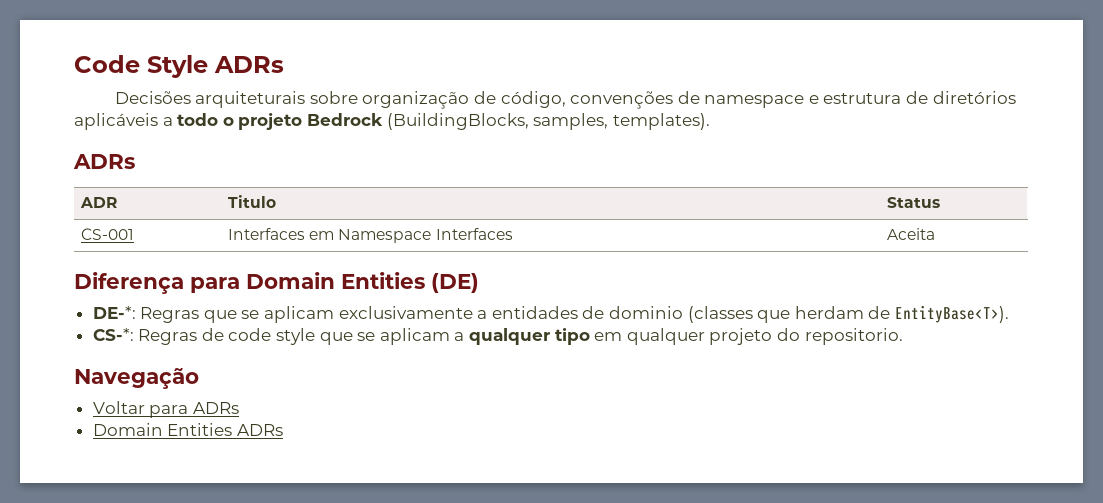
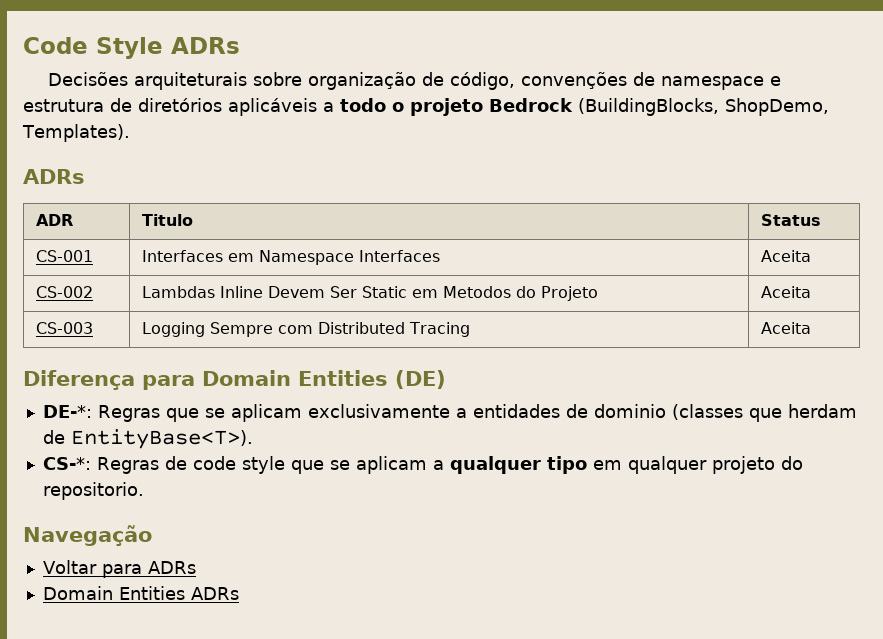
- Decisões arquiteturais sobre organização de código, convenções de namespace e estrutura de diretórios aplicáveis a todo o projeto Bedrock (BuildingBlocks, samples, templates).
+ Decisões arquiteturais sobre organização de código, convenções de namespace e estrutura de diretórios aplicáveis a todo o projeto Bedrock (BuildingBlocks, ShopDemo, Templates).
+ CS-002 | Lambdas Inline Devem Ser Static em Metodos do Projeto | Aceita
+ CS-003 | Logging Sempre com Distributed Tracing | Aceita

